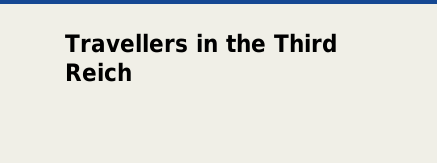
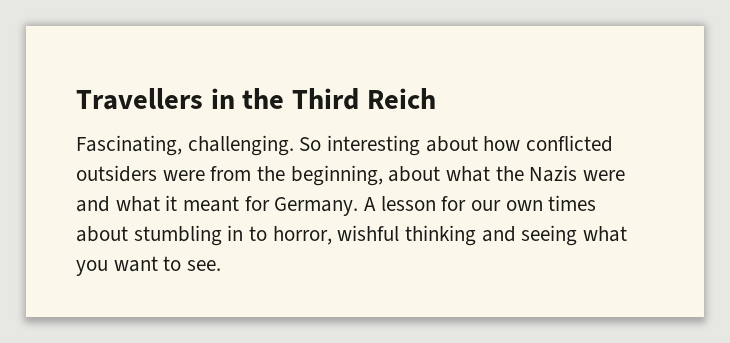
+ Fascinating, challenging. So interesting about how conflicted outsiders were from the beginning, about what the Nazis were and what it meant for Germany. A lesson for our own times about stumbling in to horror, wishful thinking and seeing what you want to see.

